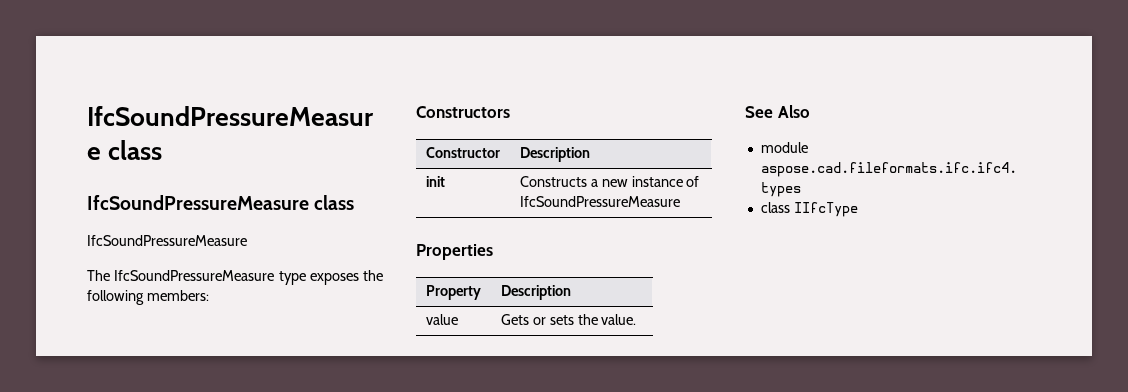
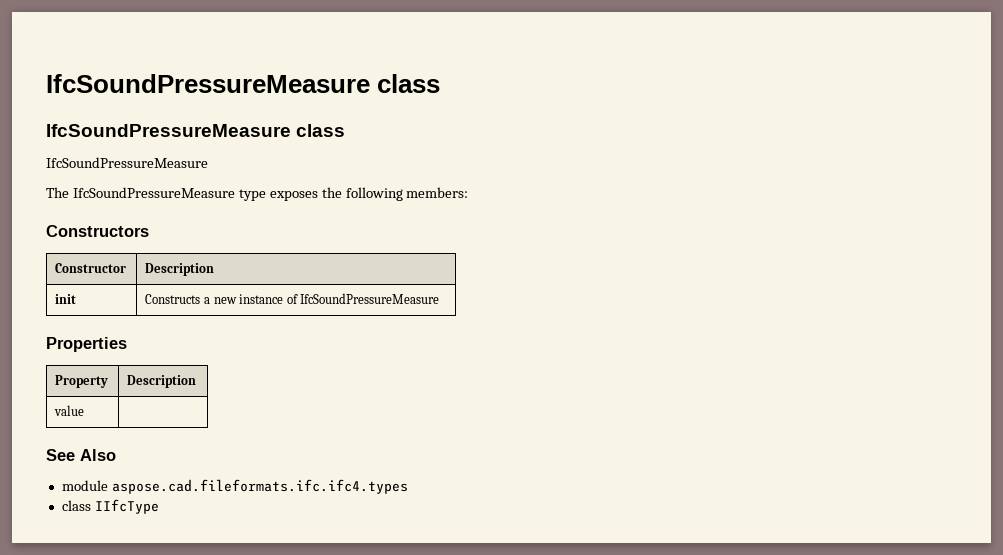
- value | Gets or sets the value.
+ value |

